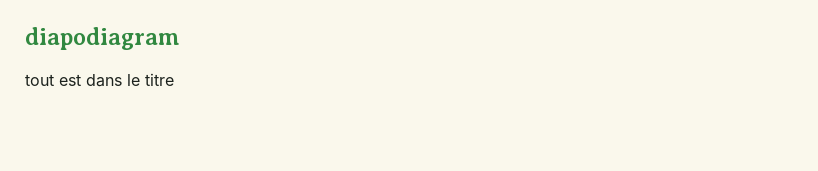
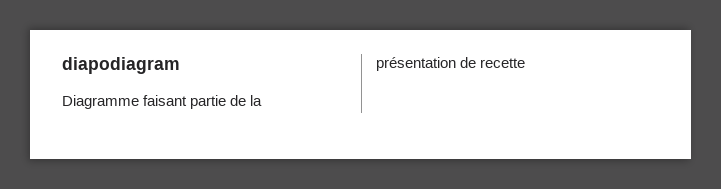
- tout est dans le titre
+ Diagramme faisant partie de la présentation de recette

